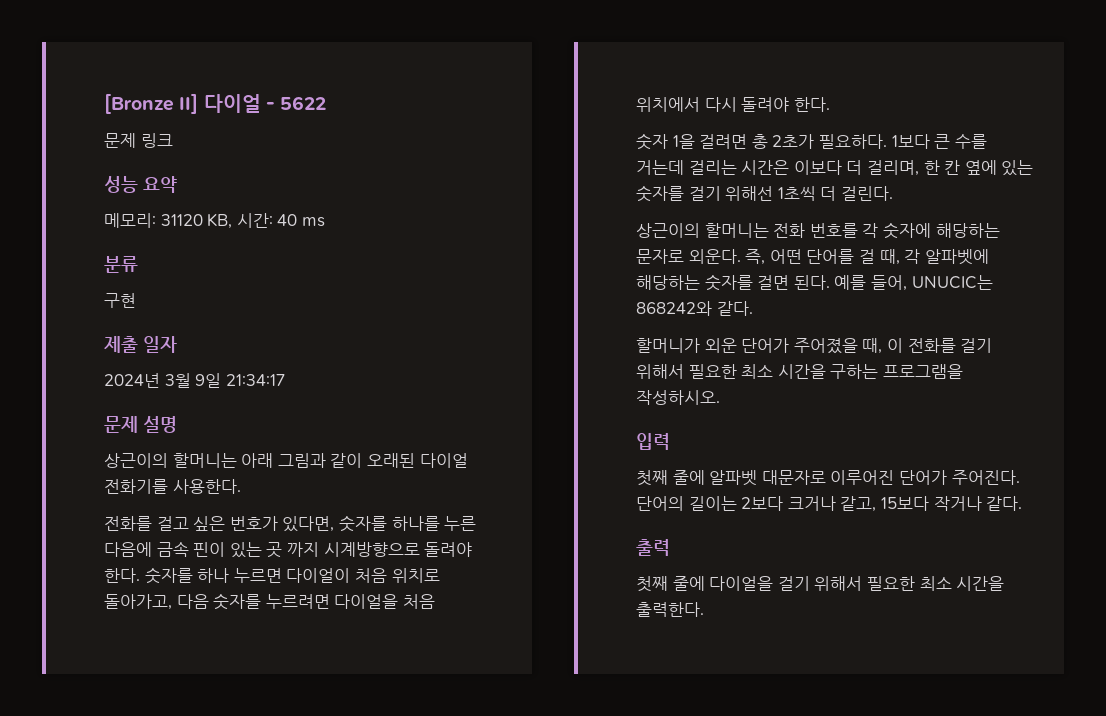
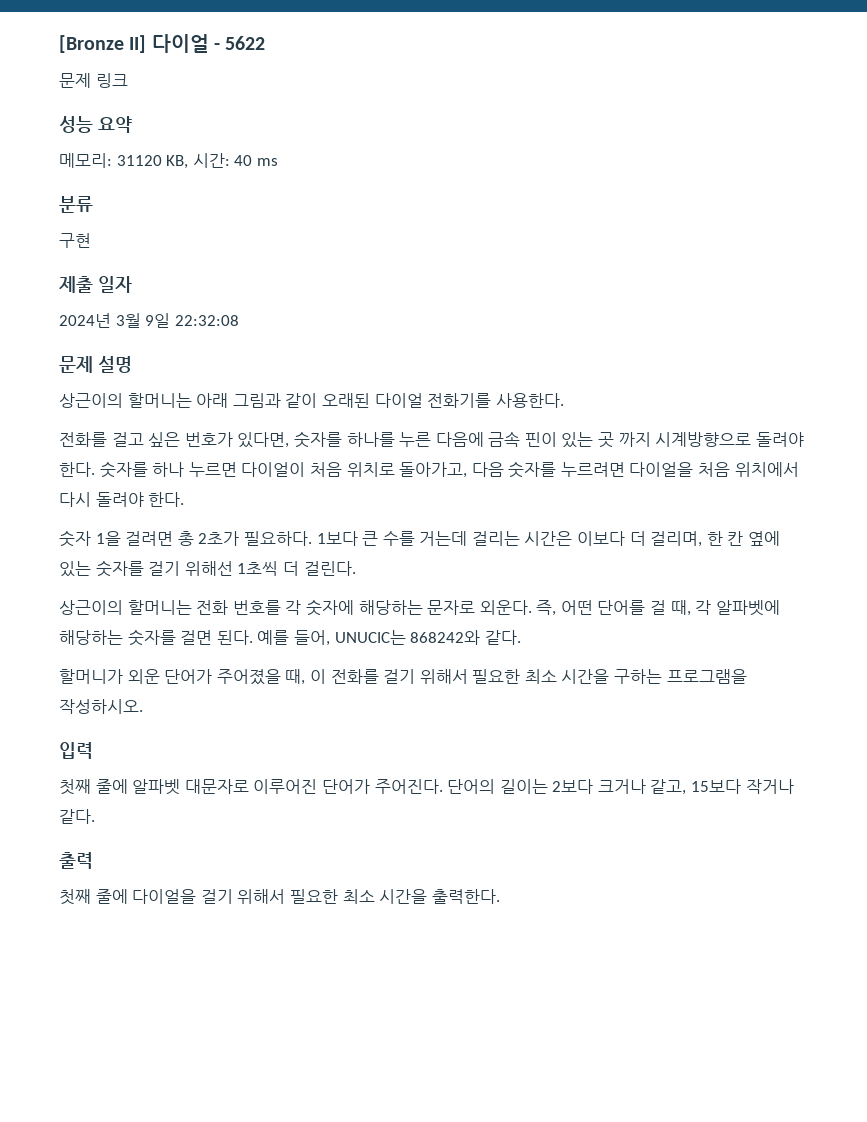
- 2024년 3월 9일 21:34:17
+ 2024년 3월 9일 22:32:08

